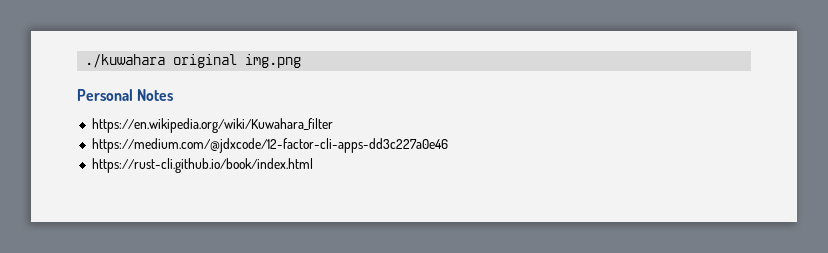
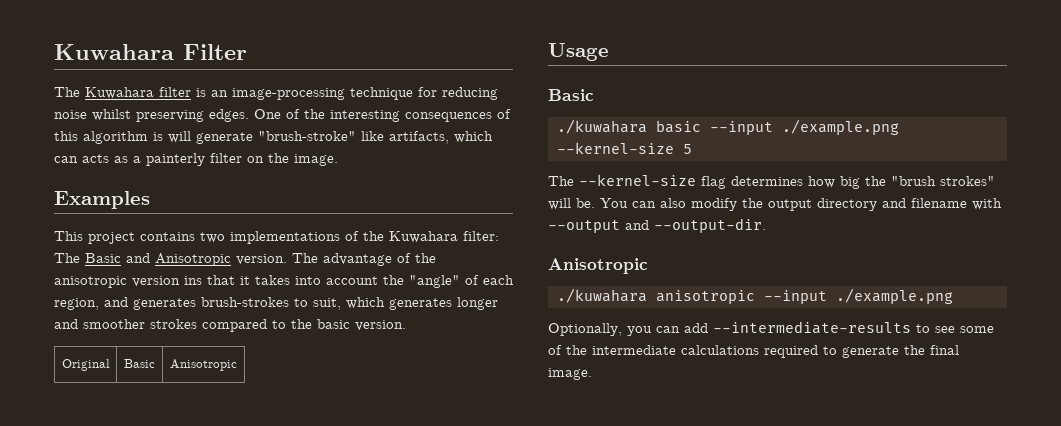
- ./kuwahara original img.png
- Personal Notes
- https://en.wikipedia.org/wiki/Kuwahara_filter
- https://medium.com/@jdxcode/12-factor-cli-apps-dd3c227a0e46
- https://rust-cli.github.io/book/index.html
+ Kuwahara Filter
+ The Kuwahara filter is an image-processing technique for reducing noise whilst preserving edges. One of the interesting consequences of this algorithm is will generate "brush-stroke" like artifacts, which can acts as a painterly filter on the image.
+ Examples
+ This project contains two implementations of the Kuwahara filter: The Basic and Anisotropic version. The advantage of the anisotropic version ins that it takes into account the "angle" of each region, and generates brush-strokes to suit, which generates longer and smoother strokes compared to the basic version.
+ Original | Basic | Anisotropic
+ Usage
+ Basic
+ ./kuwahara basic --input ./example.png --kernel-size 5
+ The --kernel-size flag determines how big the "brush strokes" will be. You can also modify the output directory and filename with --output and --output-dir.
+ Anisotropic
+ ./kuwahara anisotropic --input ./example.png
+ Optionally, you can add --intermediate-results to see some of the intermediate calculations required to generate the final image.

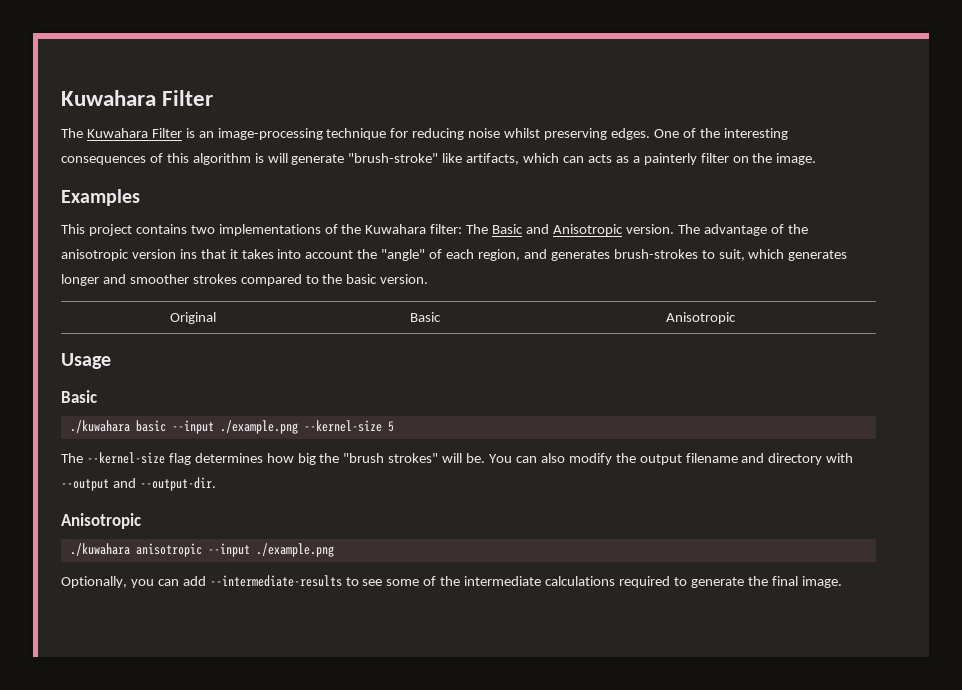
- The Kuwahara filter is an image-processing technique for reducing noise whilst preserving edges.
+ The Kuwahara Filter is an image-processing technique for reducing noise whilst preserving edges.
- You can also modify the output directory and filename with --output and --output-dir.
+ You can also modify the output filename and directory with --output and --output-dir.

